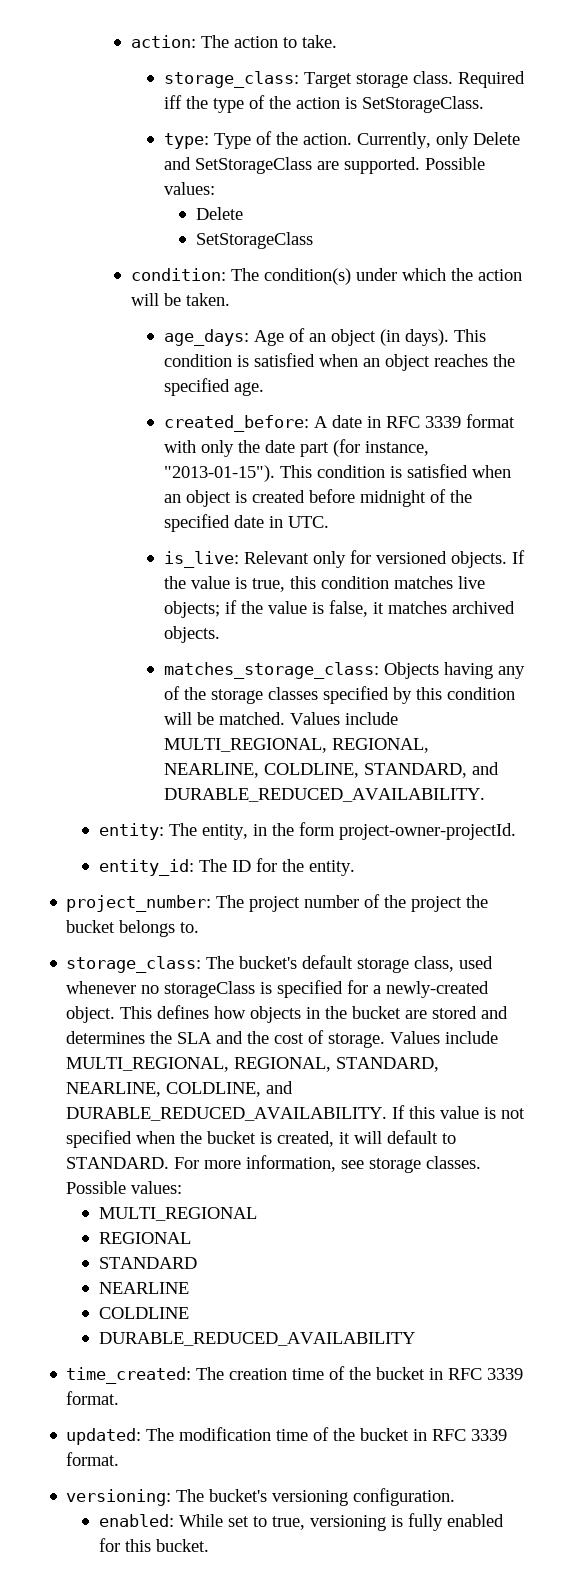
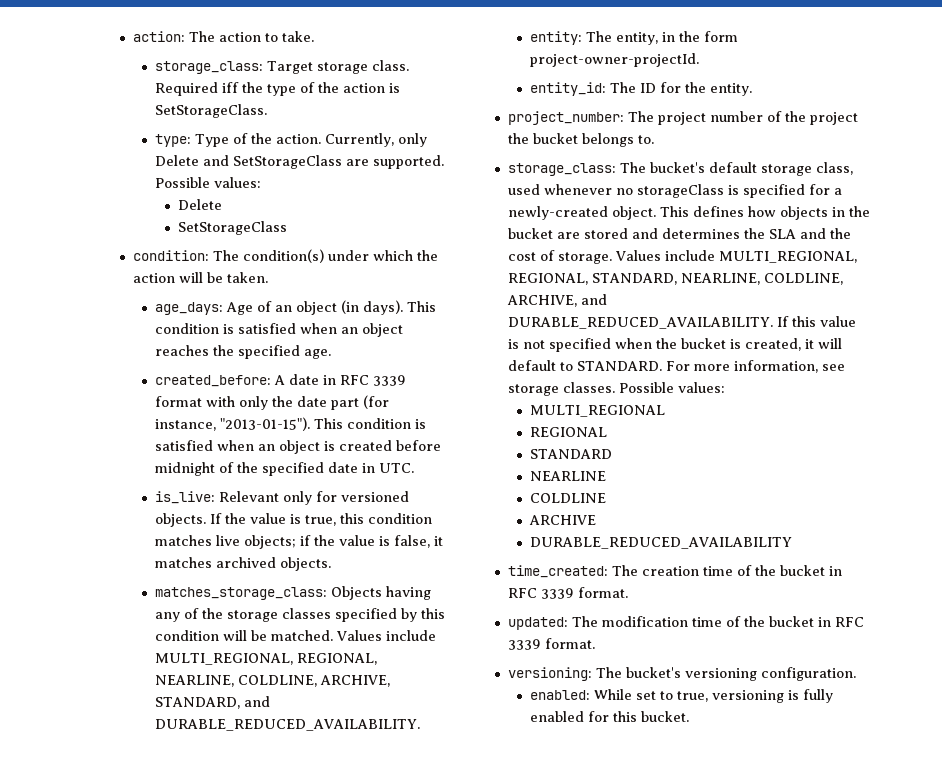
- Values include MULTI_REGIONAL, REGIONAL, NEARLINE, COLDLINE, STANDARD, and DURABLE_REDUCED_AVAILABILITY.
+ Values include MULTI_REGIONAL, REGIONAL, NEARLINE, COLDLINE, ARCHIVE, STANDARD, and DURABLE_REDUCED_AVAILABILITY.
- Values include MULTI_REGIONAL, REGIONAL, STANDARD, NEARLINE, COLDLINE, and DURABLE_REDUCED_AVAILABILITY.
+ Values include MULTI_REGIONAL, REGIONAL, STANDARD, NEARLINE, COLDLINE, ARCHIVE, and DURABLE_REDUCED_AVAILABILITY.
+ ARCHIVE

